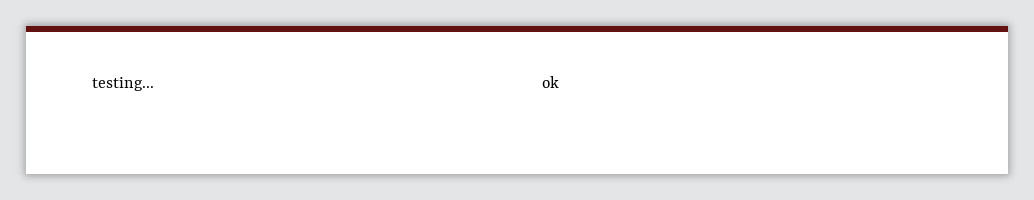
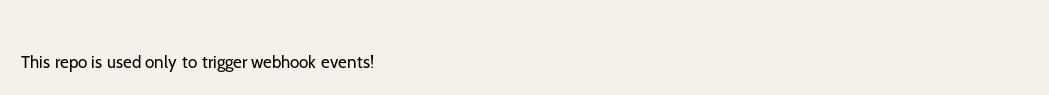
- testing...
- ok
+ This repo is used only to trigger webhook events!

